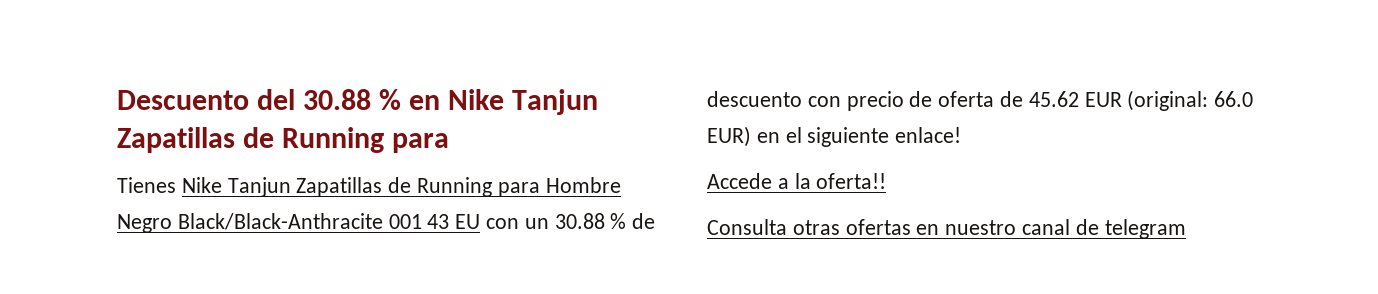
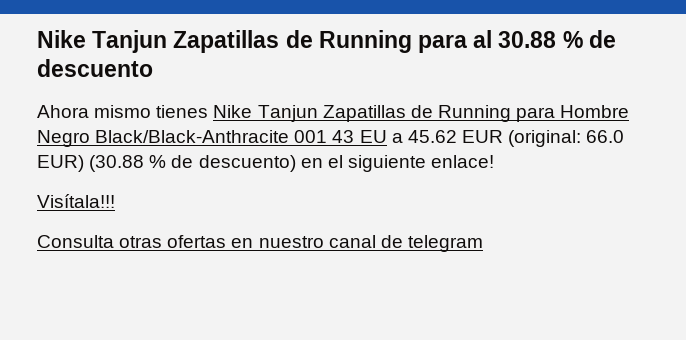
- Descuento del 30.88 % en Nike Tanjun Zapatillas de Running para
- Tienes Nike Tanjun Zapatillas de Running para Hombre Negro Black/Black-Anthracite 001 43 EU con un 30.88 % de descuento con precio de oferta de 45.62 EUR (original: 66.0 EUR) en el siguiente enlace!
+ Nike Tanjun Zapatillas de Running para al 30.88 % de descuento
+ Ahora mismo tienes Nike Tanjun Zapatillas de Running para Hombre Negro Black/Black-Anthracite 001 43 EU a 45.62 EUR (original: 66.0 EUR) (30.88 % de descuento) en el siguiente enlace!
- Accede a la oferta!!
+ Visítala!!!

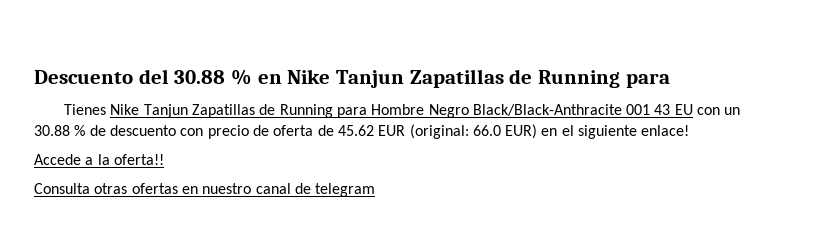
- Nike Tanjun Zapatillas de Running para al 30.88 % de descuento
- Ahora mismo tienes Nike Tanjun Zapatillas de Running para Hombre Negro Black/Black-Anthracite 001 43 EU a 45.62 EUR (original: 66.0 EUR) (30.88 % de descuento) en el siguiente enlace!
+ Descuento del 30.88 % en Nike Tanjun Zapatillas de Running para
+ Tienes Nike Tanjun Zapatillas de Running para Hombre Negro Black/Black-Anthracite 001 43 EU con un 30.88 % de descuento con precio de oferta de 45.62 EUR (original: 66.0 EUR) en el siguiente enlace!
- Visítala!!!
+ Accede a la oferta!!

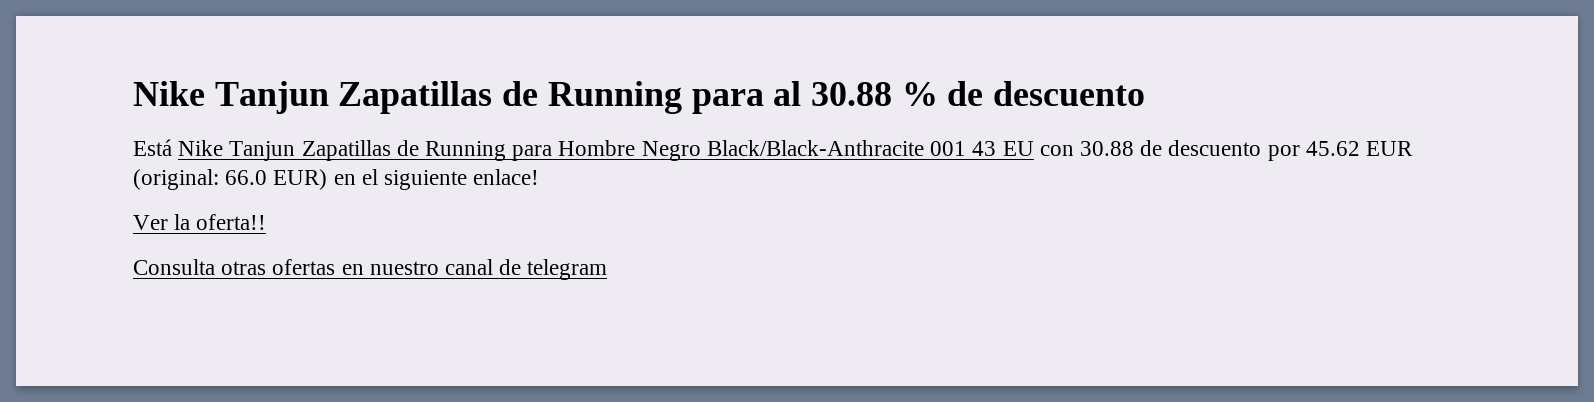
- Descuento del 30.88 % en Nike Tanjun Zapatillas de Running para
- Tienes Nike Tanjun Zapatillas de Running para Hombre Negro Black/Black-Anthracite 001 43 EU con un 30.88 % de descuento con precio de oferta de 45.62 EUR (original: 66.0 EUR) en el siguiente enlace!
+ Nike Tanjun Zapatillas de Running para al 30.88 % de descuento
+ Está Nike Tanjun Zapatillas de Running para Hombre Negro Black/Black-Anthracite 001 43 EU con 30.88 de descuento por 45.62 EUR (original: 66.0 EUR) en el siguiente enlace!
- Accede a la oferta!!
+ Ver la oferta!!

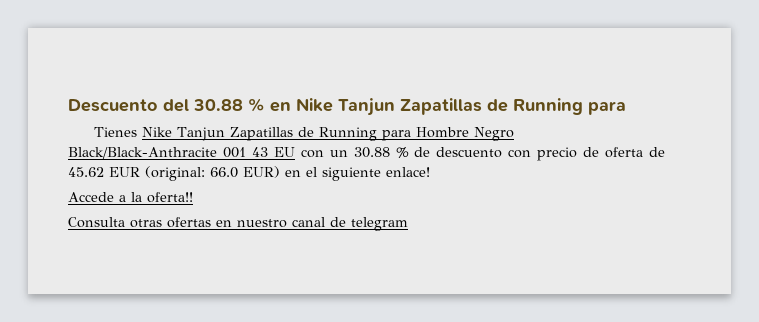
- Nike Tanjun Zapatillas de Running para al 30.88 % de descuento
- Está Nike Tanjun Zapatillas de Running para Hombre Negro Black/Black-Anthracite 001 43 EU con 30.88 de descuento por 45.62 EUR (original: 66.0 EUR) en el siguiente enlace!
+ Descuento del 30.88 % en Nike Tanjun Zapatillas de Running para
+ Tienes Nike Tanjun Zapatillas de Running para Hombre Negro Black/Black-Anthracite 001 43 EU con un 30.88 % de descuento con precio de oferta de 45.62 EUR (original: 66.0 EUR) en el siguiente enlace!
- Ver la oferta!!
+ Accede a la oferta!!

